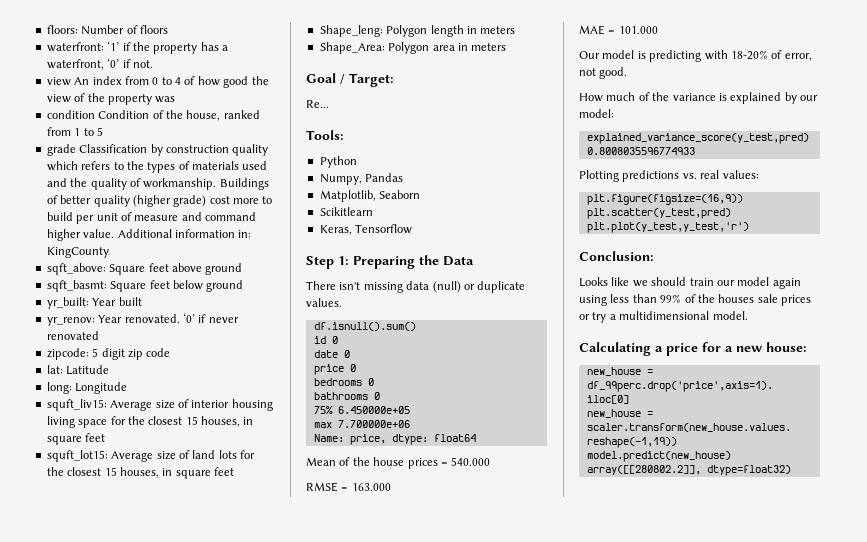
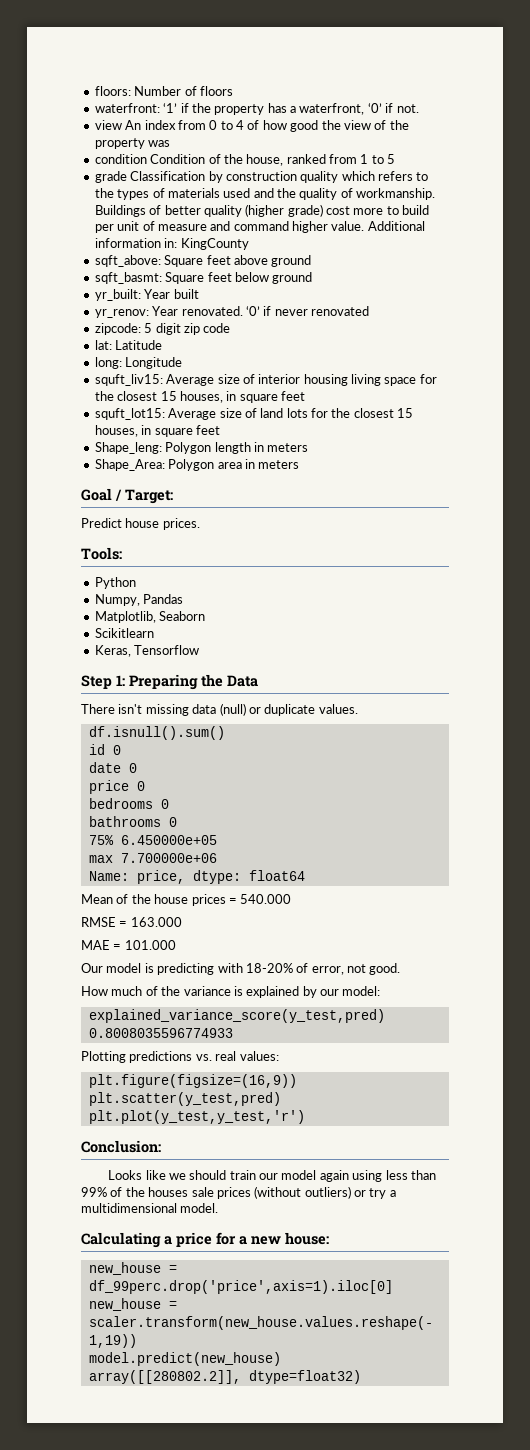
- Re...
+ Predict house prices.
- Looks like we should train our model again using less than 99% of the houses sale prices or try a multidimensional model.
+ Looks like we should train our model again using less than 99% of the houses sale prices (without outliers) or try a multidimensional model.

